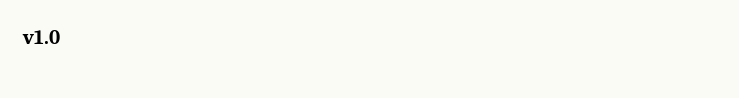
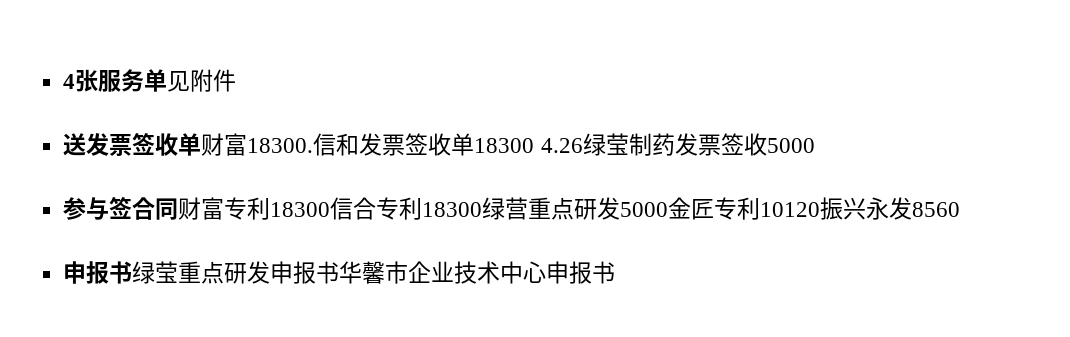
- v1.0
+ 4张服务单见附件
+ 送发票签收单财富18300.信和发票签收单18300 4.26绿莹制药发票签收5000
+ 参与签合同财富专利18300信合专利18300绿营重点研发5000金匠专利10120振兴永发8560
+ 申报书绿莹重点研发申报书华馨市企业技术中心申报书

